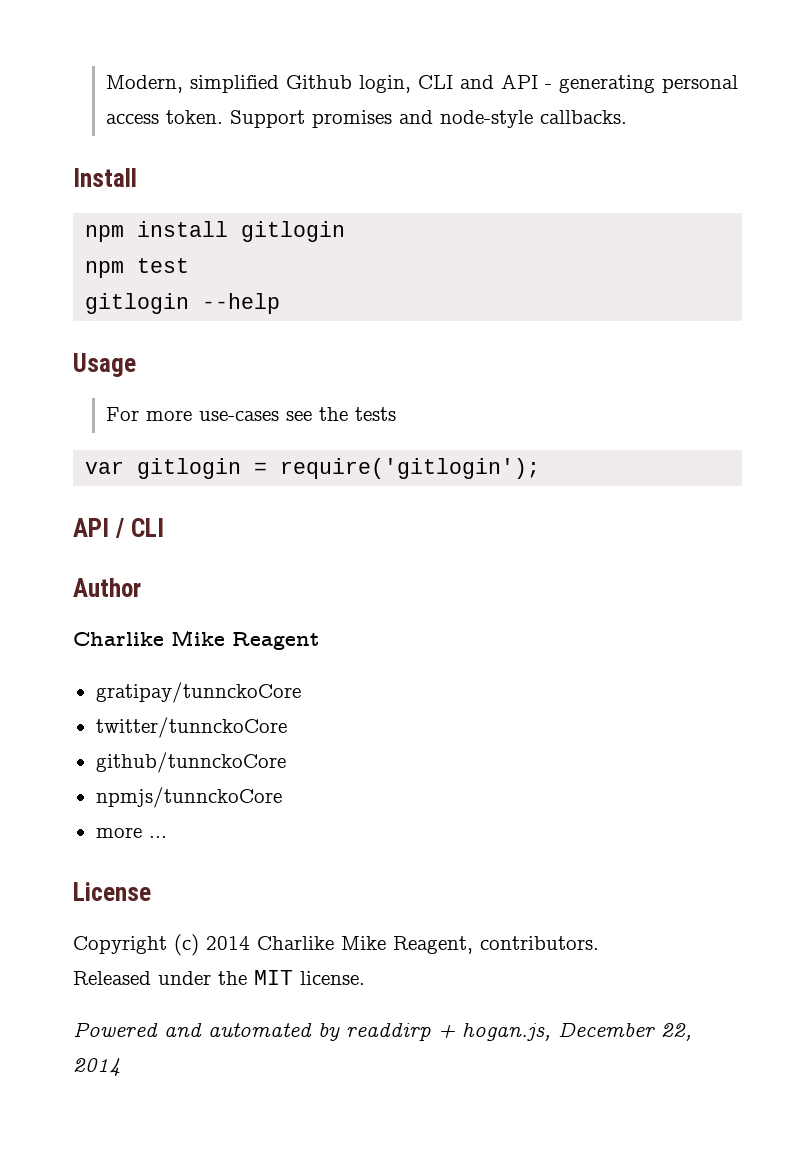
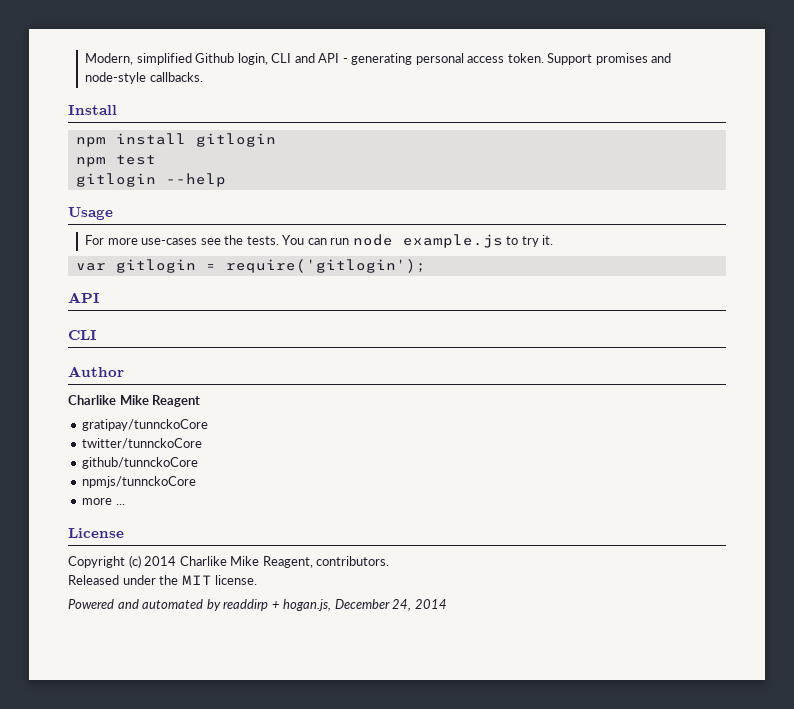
- For more use-cases see the tests
+ For more use-cases see the tests. You can run node example.js to try it.
  var gitlogin = require('gitlogin');
- API / CLI
+ API
+ CLI
- Powered and automated by readdirp + hogan.js, December 22, 2014
+ Powered and automated by readdirp + hogan.js, December 24, 2014

